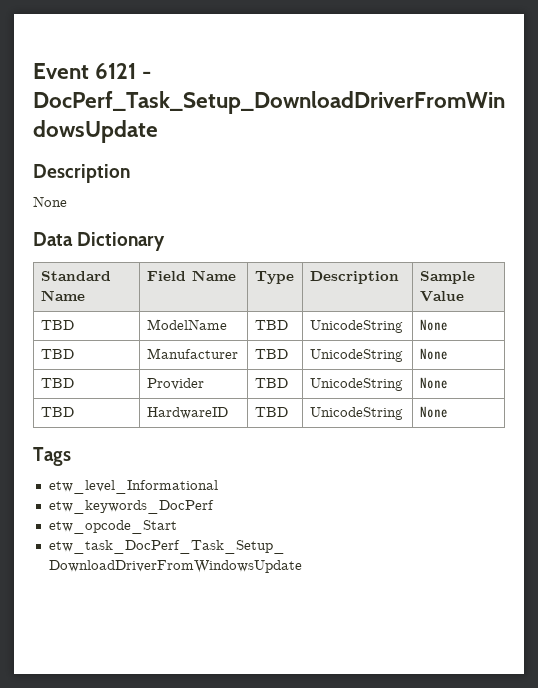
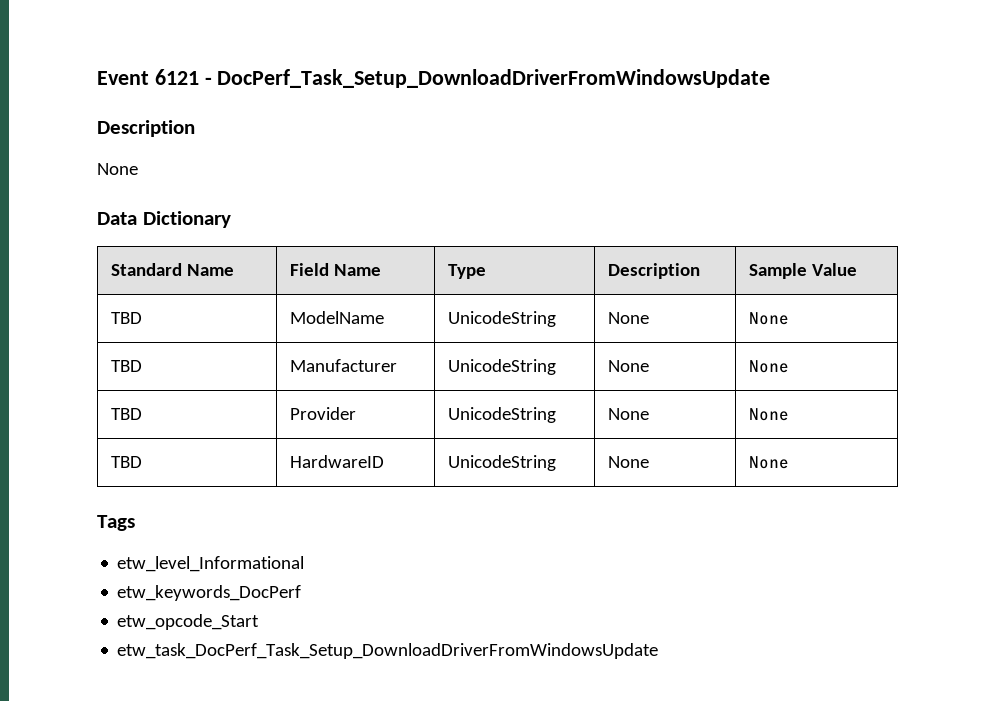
- TBD | ModelName | TBD | UnicodeString | None
+ TBD | ModelName | UnicodeString | None | None
- TBD | Manufacturer | TBD | UnicodeString | None
+ TBD | Manufacturer | UnicodeString | None | None
- TBD | Provider | TBD | UnicodeString | None
+ TBD | Provider | UnicodeString | None | None
- TBD | HardwareID | TBD | UnicodeString | None
+ TBD | HardwareID | UnicodeString | None | None

